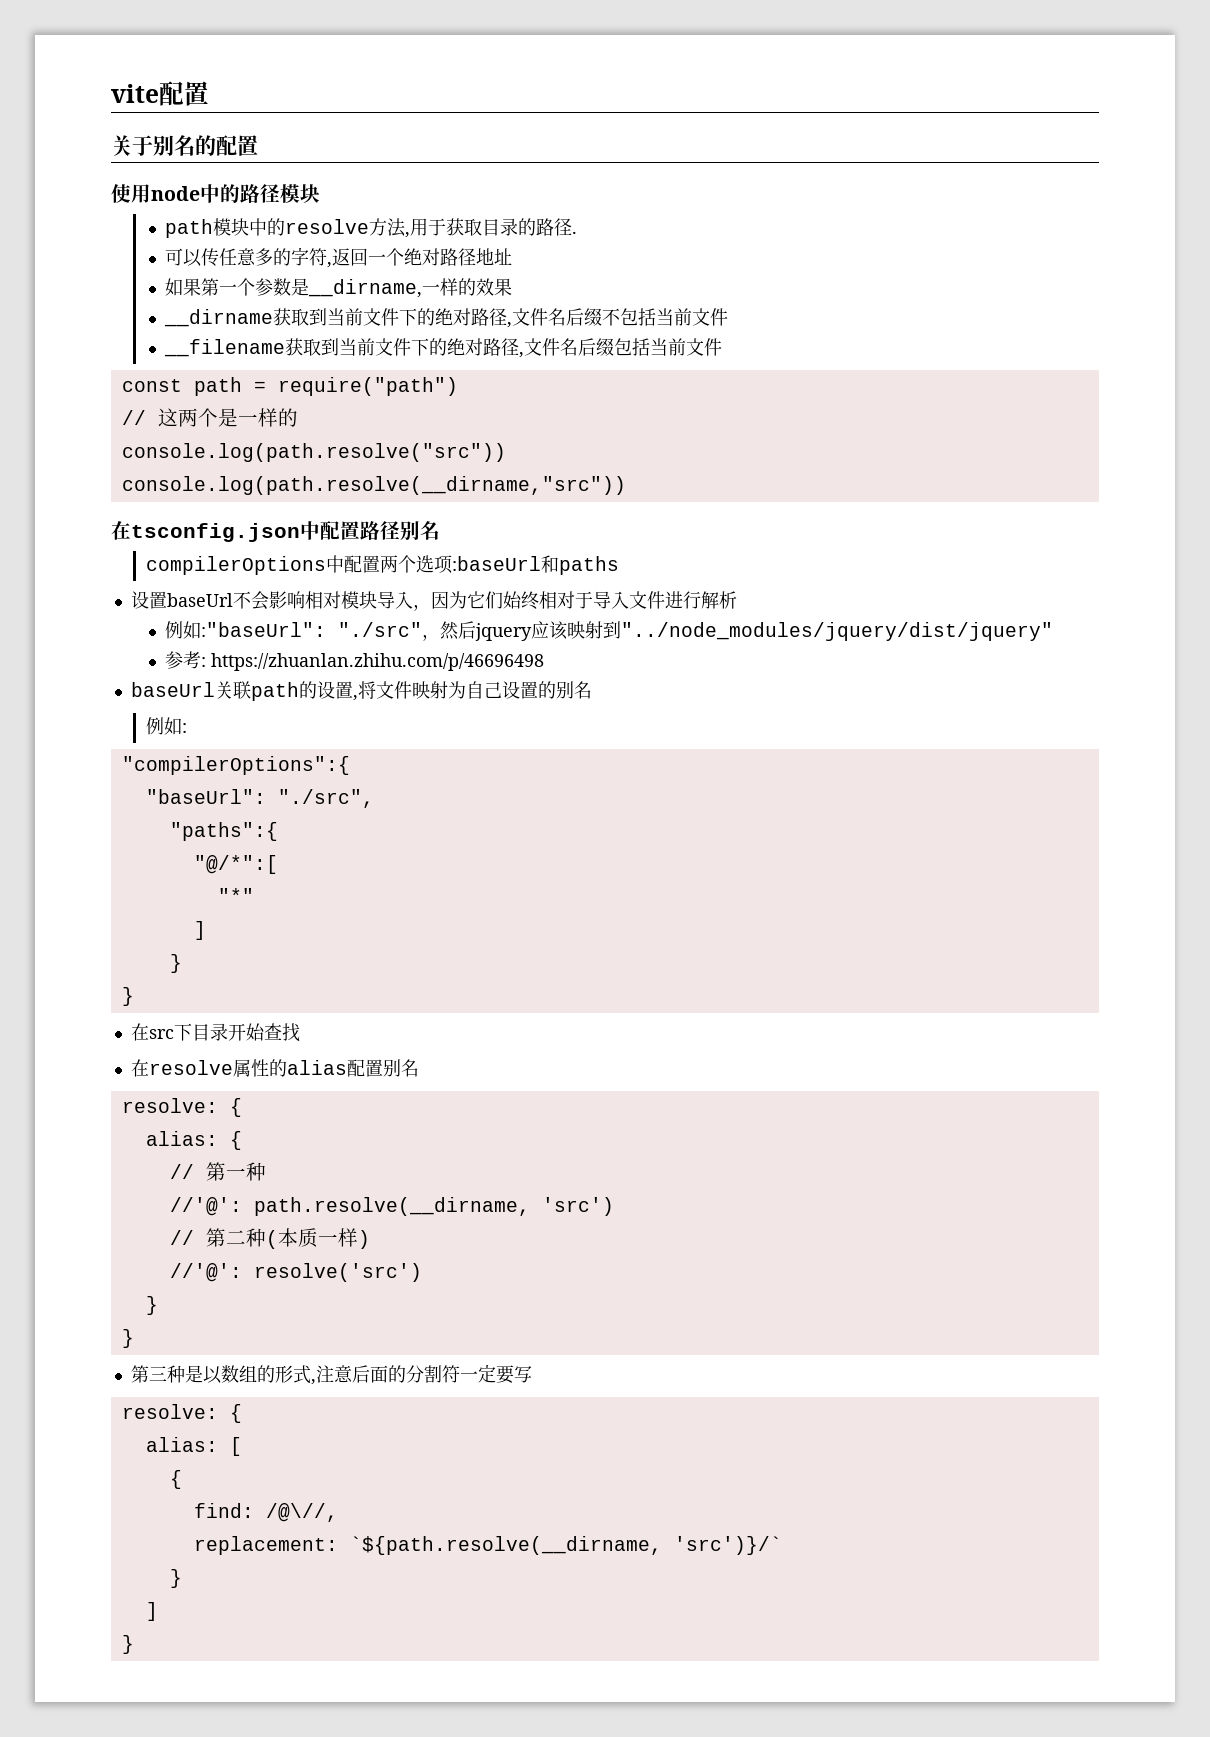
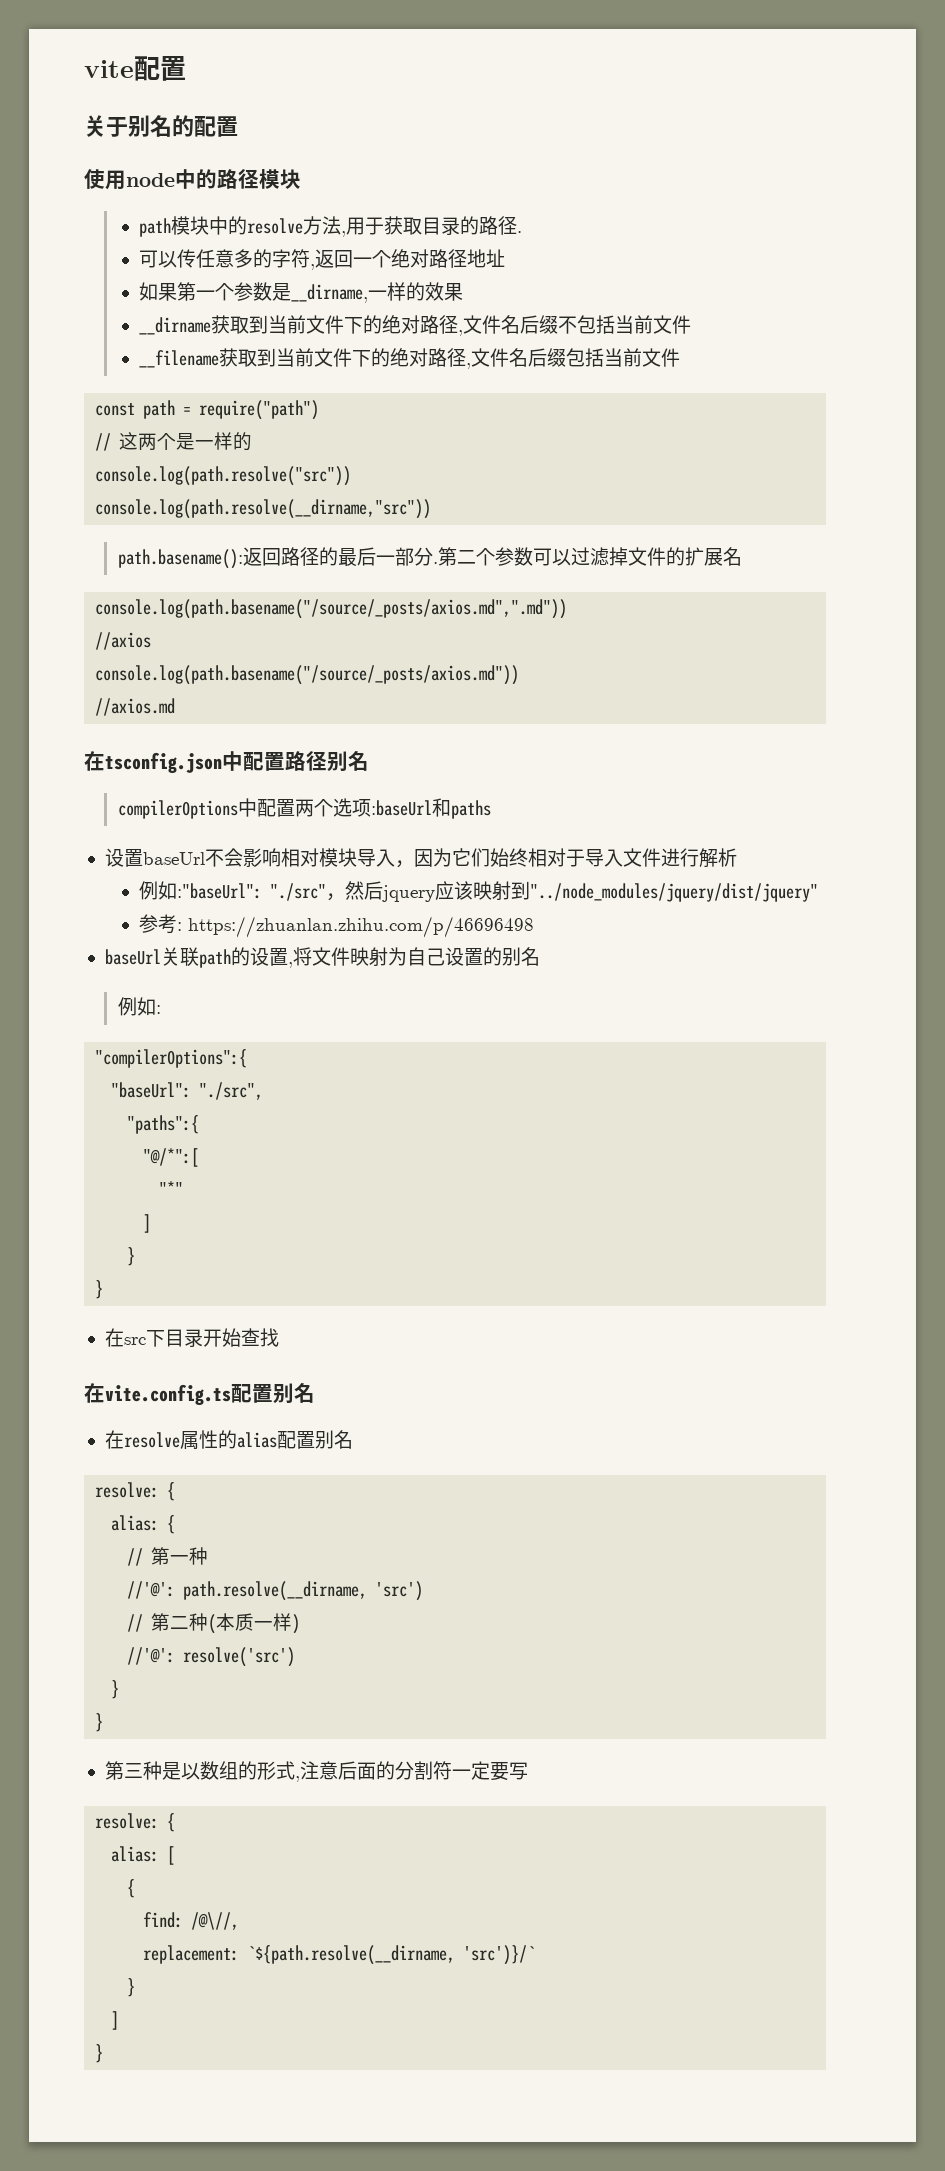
+ path.basename():返回路径的最后一部分.第二个参数可以过滤掉文件的扩展名
+ console.log(path.basename("/source/_posts/axios.md",".md"))
+ //axios
+ console.log(path.basename("/source/_posts/axios.md"))
+ //axios.md
+ 在vite.config.ts配置别名

